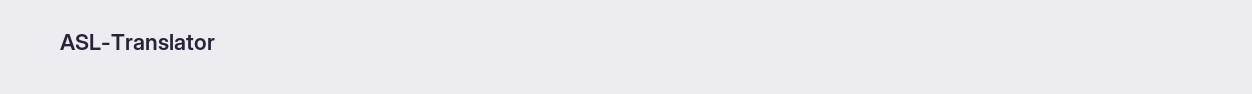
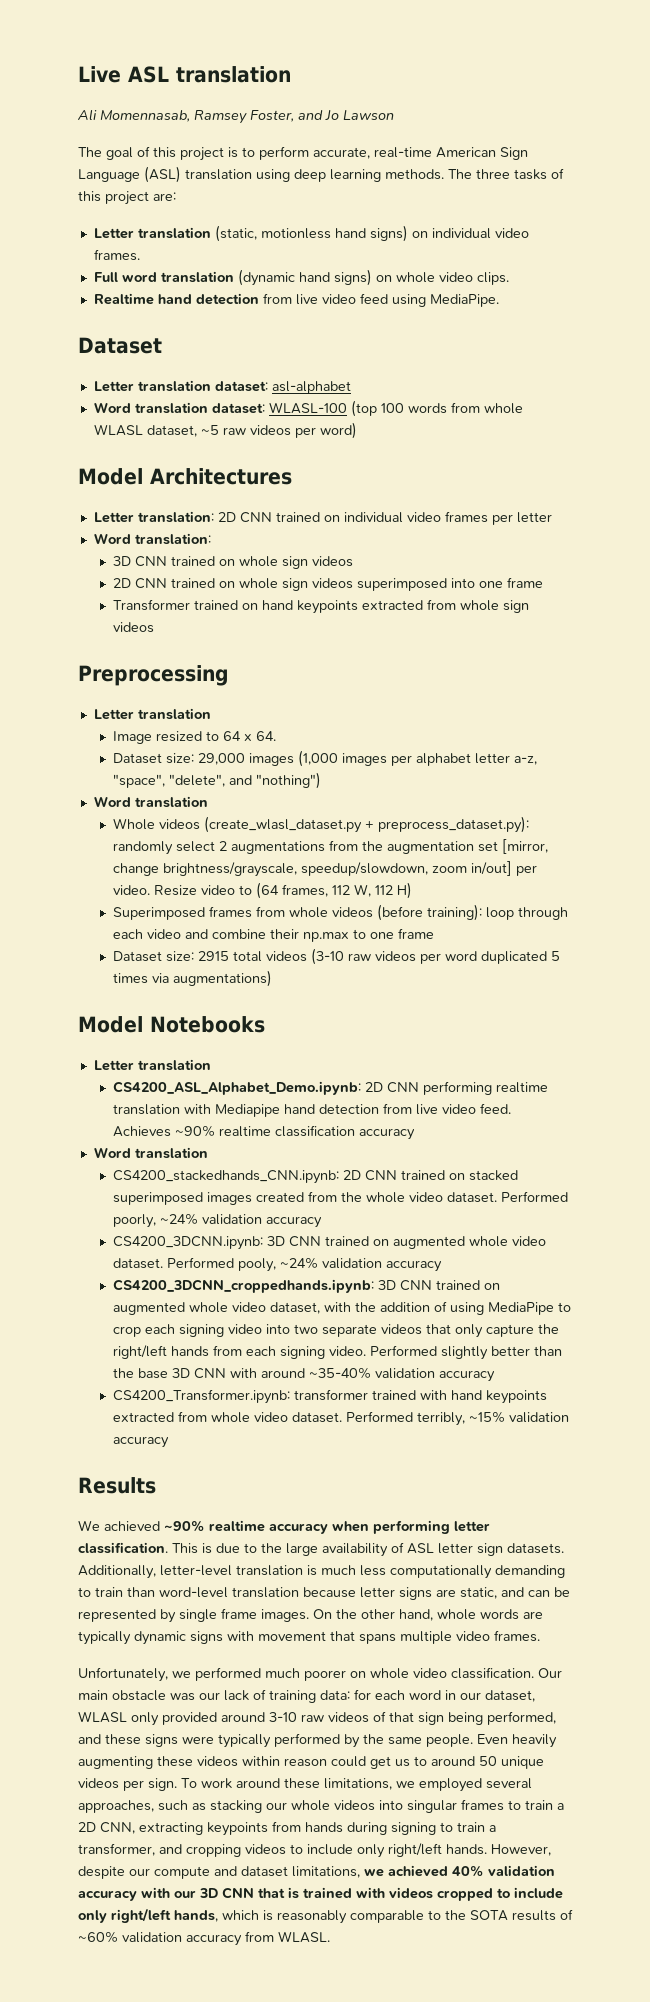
- ASL-Translator
+ Live ASL translation
+ Ali Momennasab, Ramsey Foster, and Jo Lawson
+ The goal of this project is to perform accurate, real-time American Sign Language (ASL) translation using deep learning methods. The three tasks of this project are:
+ Letter translation (static, motionless hand signs) on individual video frames.
+ Full word translation (dynamic hand signs) on whole video clips.
+ Realtime hand detection from live video feed using MediaPipe.
+ Dataset
+ Letter translation dataset: asl-alphabet
+ Word translation dataset: WLASL-100 (top 100 words from whole WLASL dataset, ~5 raw videos per word)
+ Model Architectures
+ Letter translation: 2D CNN trained on individual video frames per letter
+ Word translation:
+ 3D CNN trained on whole sign videos
+ 2D CNN trained on whole sign videos superimposed into one frame
+ Transformer trained on hand keypoints extracted from whole sign videos
+ Preprocessing
+ Letter translation
+ Image resized to 64 x 64.
+ Dataset size: 29,000 images (1,000 images per alphabet letter a-z, "space", "delete", and "nothing")
+ Word translation
+ Whole videos (create_wlasl_dataset.py + preprocess_dataset.py): randomly select 2 augmentations from the augmentation set [mirror, change brightness/grayscale, speedup/slowdown, zoom in/out] per video. Resize video to (64 frames, 112 W, 112 H)
+ Superimposed frames from whole videos (before training): loop through each video and combine their np.max to one frame
+ Dataset size: 2915 total videos (3-10 raw videos per word duplicated 5 times via augmentations)
+ Model Notebooks
+ Letter translation
+ CS4200_ASL_Alphabet_Demo.ipynb: 2D CNN performing realtime translation with Mediapipe hand detection from live video feed. Achieves ~90% realtime classification accuracy
+ Word translation
+ CS4200_stackedhands_CNN.ipynb: 2D CNN trained on stacked superimposed images created from the whole video dataset. Performed poorly, ~24% validation accuracy
+ CS4200_3DCNN.ipynb: 3D CNN trained on augmented whole video dataset. Performed pooly, ~24% validation accuracy
+ CS4200_3DCNN_croppedhands.ipynb: 3D CNN trained on augmented whole video dataset, with the addition of using MediaPipe to crop each signing video into two separate videos that only capture the right/left hands from each signing video. Performed slightly better than the base 3D CNN with around ~35-40% validation accuracy
+ CS4200_Transformer.ipynb: transformer trained with hand keypoints extracted from whole video dataset. Performed terribly, ~15% validation accuracy
+ Results
+ We achieved ~90% realtime accuracy when performing letter classification. This is due to the large availability of ASL letter sign datasets. Additionally, letter-level translation is much less computationally demanding to train than word-level translation because letter signs are static, and can be represented by single frame images. On the other hand, whole words are typically dynamic signs with movement that spans multiple video frames.
+ Unfortunately, we performed much poorer on whole video classification. Our main obstacle was our lack of training data: for each word in our dataset, WLASL only provided around 3-10 raw videos of that sign being performed, and these signs were typically performed by the same people. Even heavily augmenting these videos within reason could get us to around 50 unique videos per sign. To work around these limitations, we employed several approaches, such as stacking our whole videos into singular frames to train a 2D CNN, extracting keypoints from hands during signing to train a transformer, and cropping videos to include only right/left hands. However, despite our compute and dataset limitations, we achieved 40% validation accuracy with our 3D CNN that is trained with videos cropped to include only right/left hands, which is reasonably comparable to the SOTA results of ~60% validation accuracy from WLASL.

